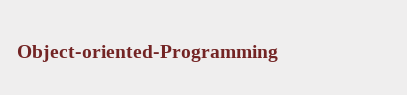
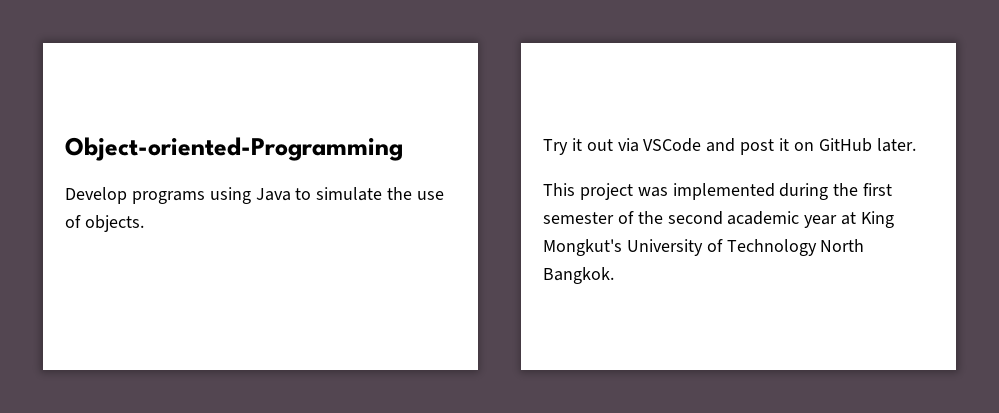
+ Develop programs using Java to simulate the use of objects.
+ Try it out via VSCode and post it on GitHub later.
+ This project was implemented during the first semester of the second academic year at King Mongkut's University of Technology North Bangkok.

